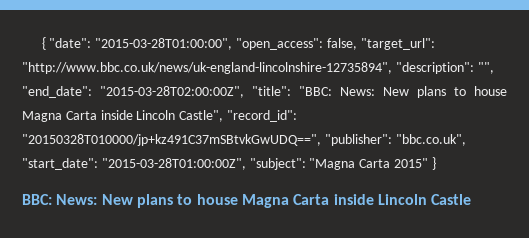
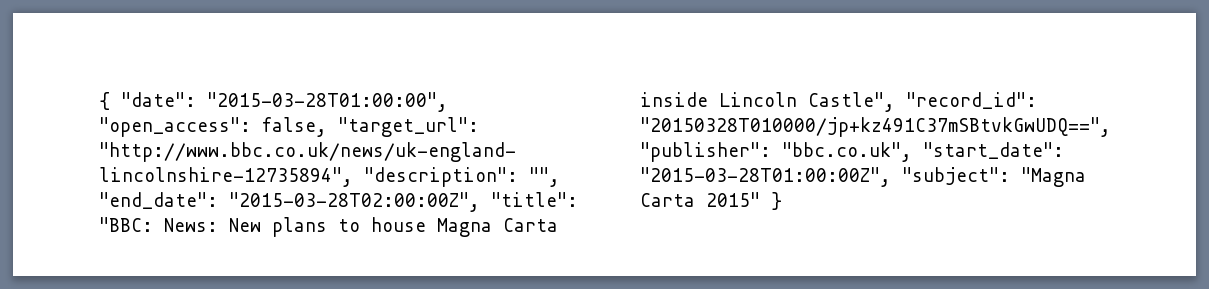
- BBC: News: New plans to house Magna Carta inside Lincoln Castle

